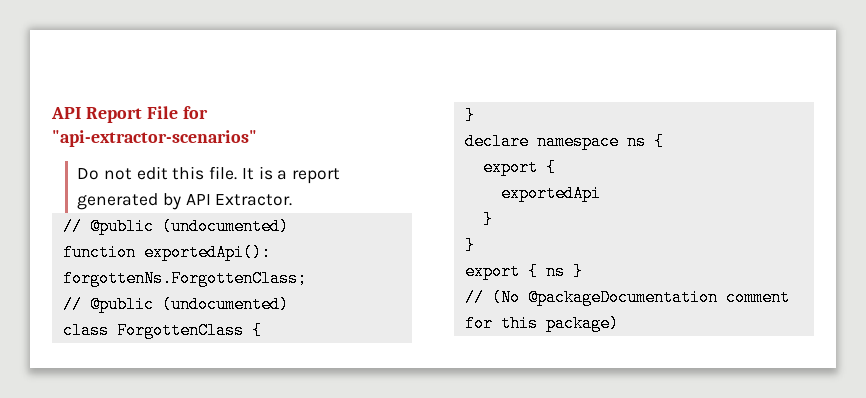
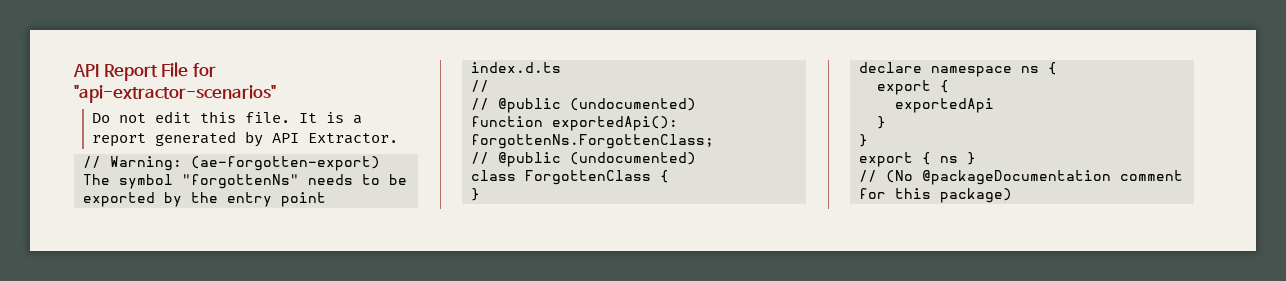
+ // Warning: (ae-forgotten-export) The symbol "forgottenNs" needs to be exported by the entry point index.d.ts
+ //

